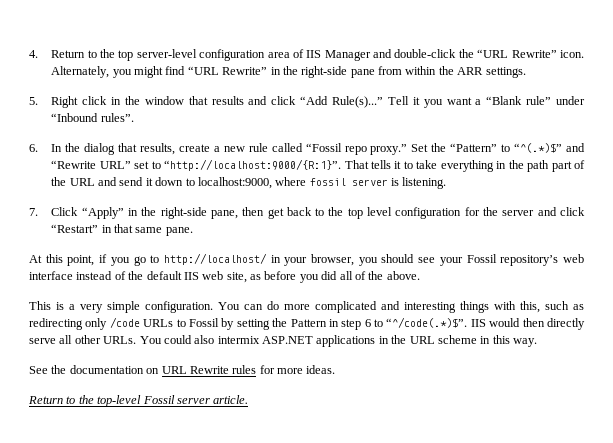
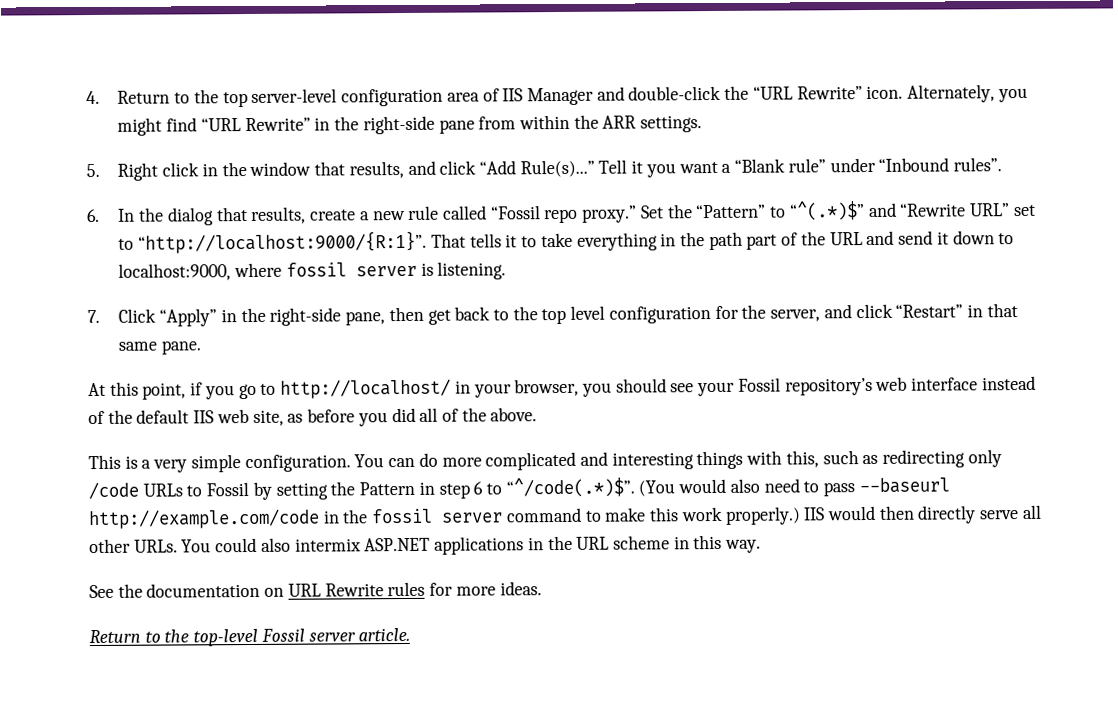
- 5. Right click in the window that results and click “Add Rule(s)...”
+ 5. Right click in the window that results, and click “Add Rule(s)...”
- 7. Click “Apply” in the right-side pane, then get back to the top level configuration for the server and click “Restart” in that same pane.
+ 7. Click “Apply” in the right-side pane, then get back to the top level configuration for the server, and click “Restart” in that same pane.
- You can do more complicated and interesting things with this, such as redirecting only /code URLs to Fossil by setting the Pattern in step 6 to “^/code(.*)$”. IIS would then directly serve all other URLs.
+ You can do more complicated and interesting things with this, such as redirecting only /code URLs to Fossil by setting the Pattern in step 6 to “^/code(.*)$”. (You would also need to pass --baseurl http://example.com/code in the fossil server command to make this work properly.) IIS would then directly serve all other URLs.

